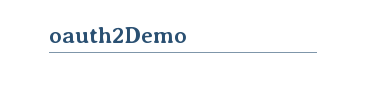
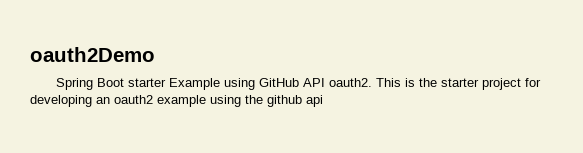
+ Spring Boot starter Example using GitHub API oauth2. This is the starter project for developing an oauth2 example using the github api

